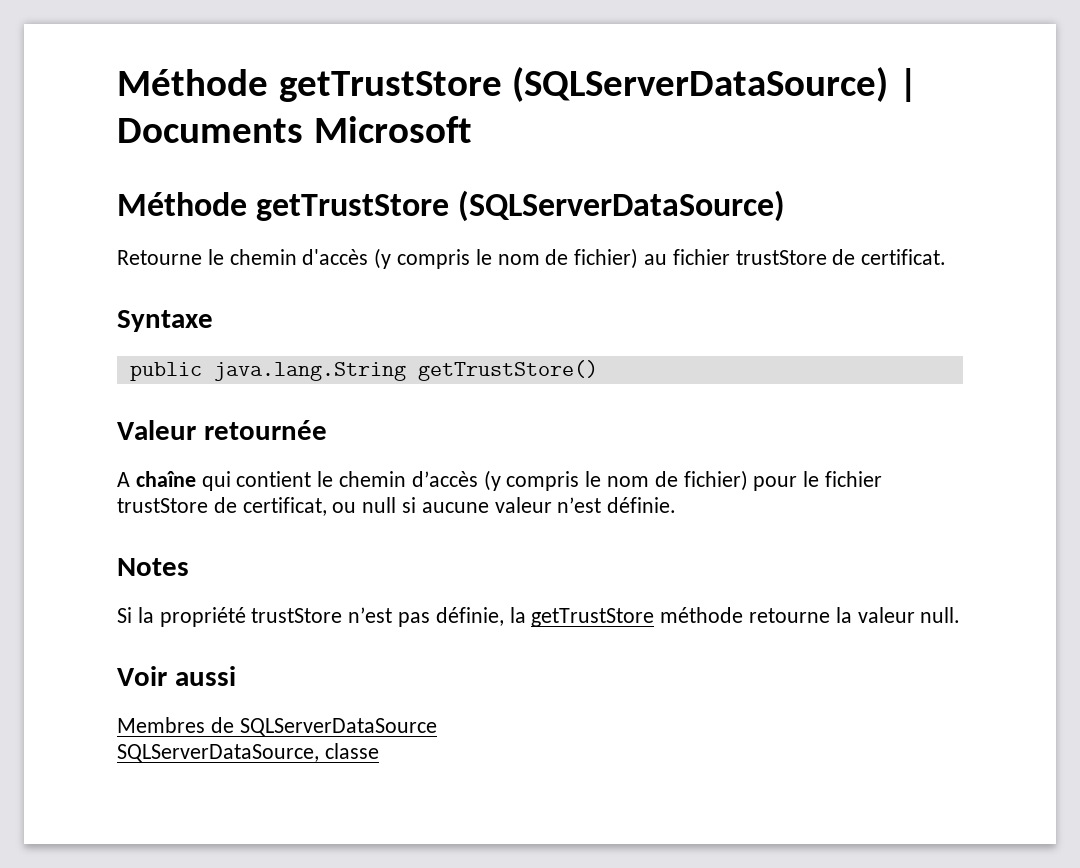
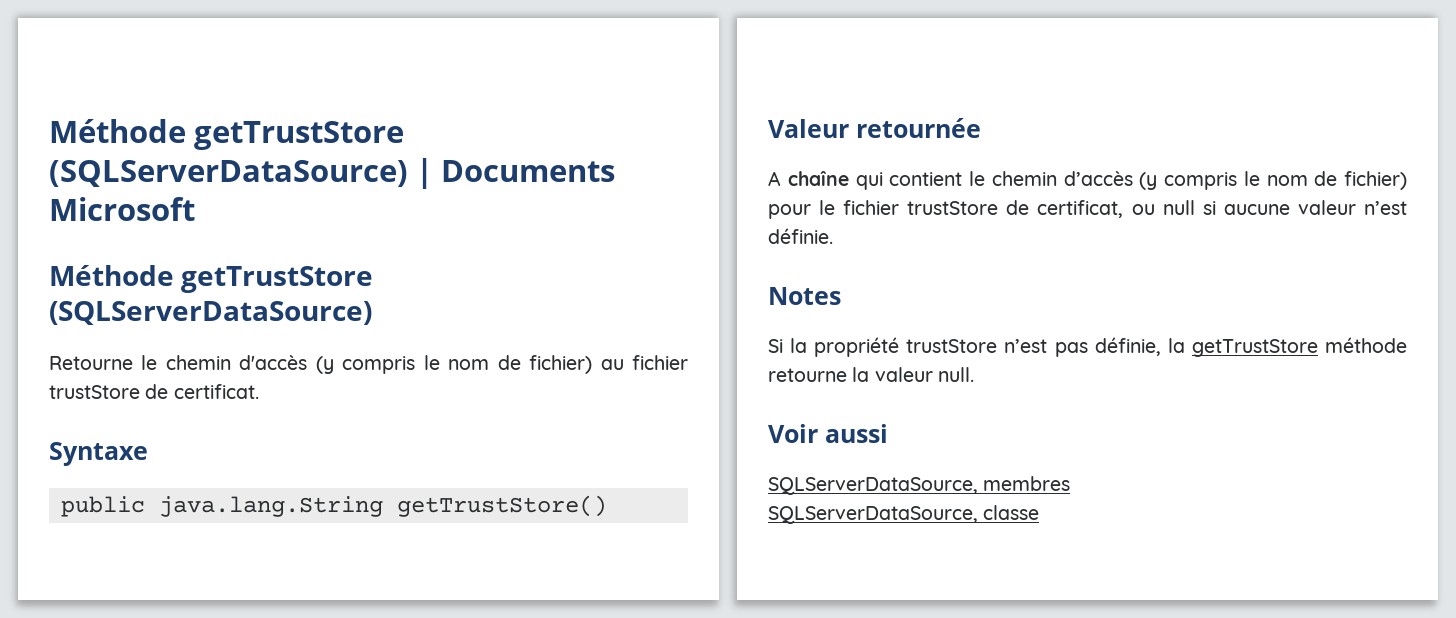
- Membres de SQLServerDataSource
+ SQLServerDataSource, membres

